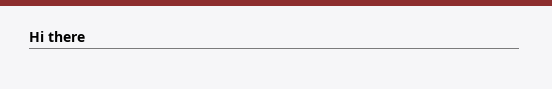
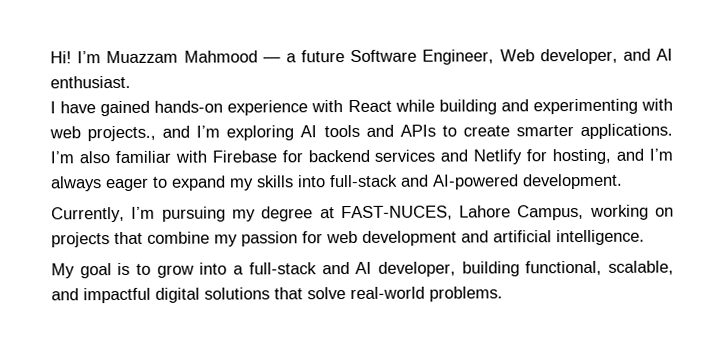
- Hi there
+ Hi! I’m Muazzam Mahmood — a future Software Engineer, Web developer, and AI enthusiast.
+ I have gained hands-on experience with React while building and experimenting with web projects., and I’m exploring AI tools and APIs to create smarter applications. I’m also familiar with Firebase for backend services and Netlify for hosting, and I’m always eager to expand my skills into full-stack and AI-powered development.
+ Currently, I’m pursuing my degree at FAST-NUCES, Lahore Campus, working on projects that combine my passion for web development and artificial intelligence.
+ My goal is to grow into a full-stack and AI developer, building functional, scalable, and impactful digital solutions that solve real-world problems.

